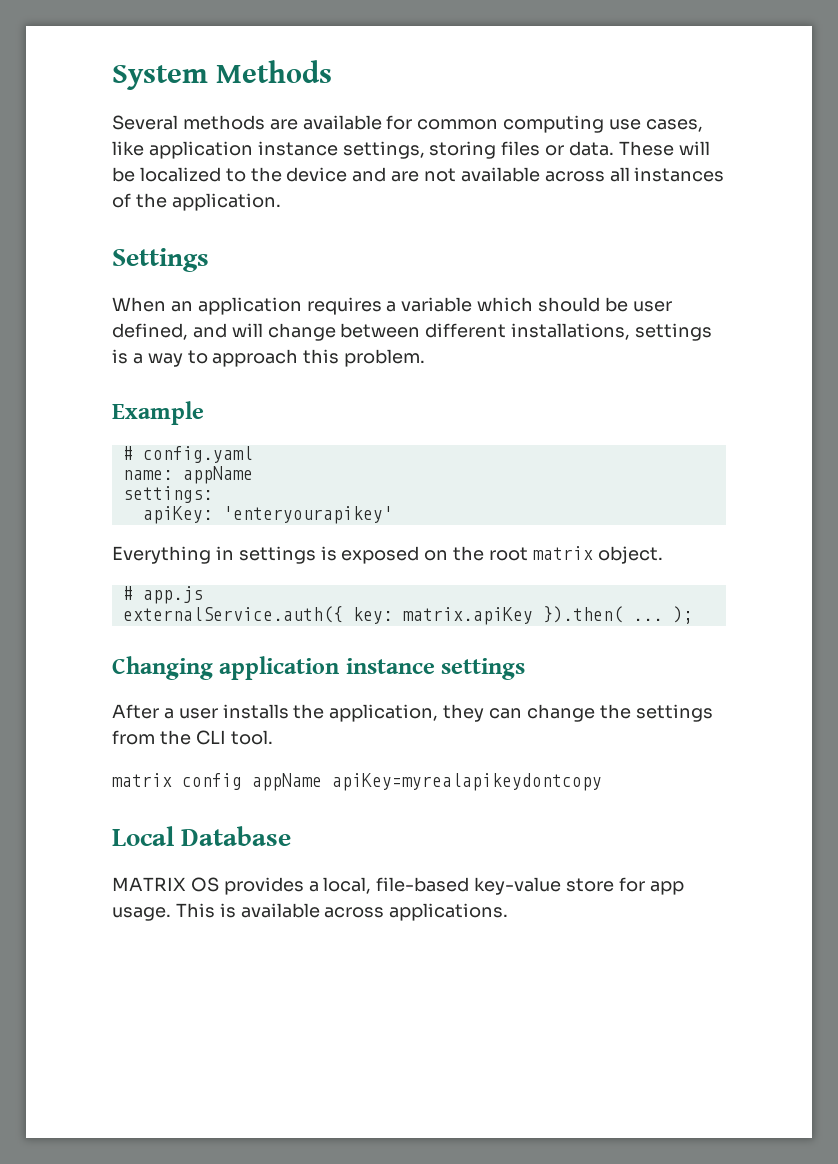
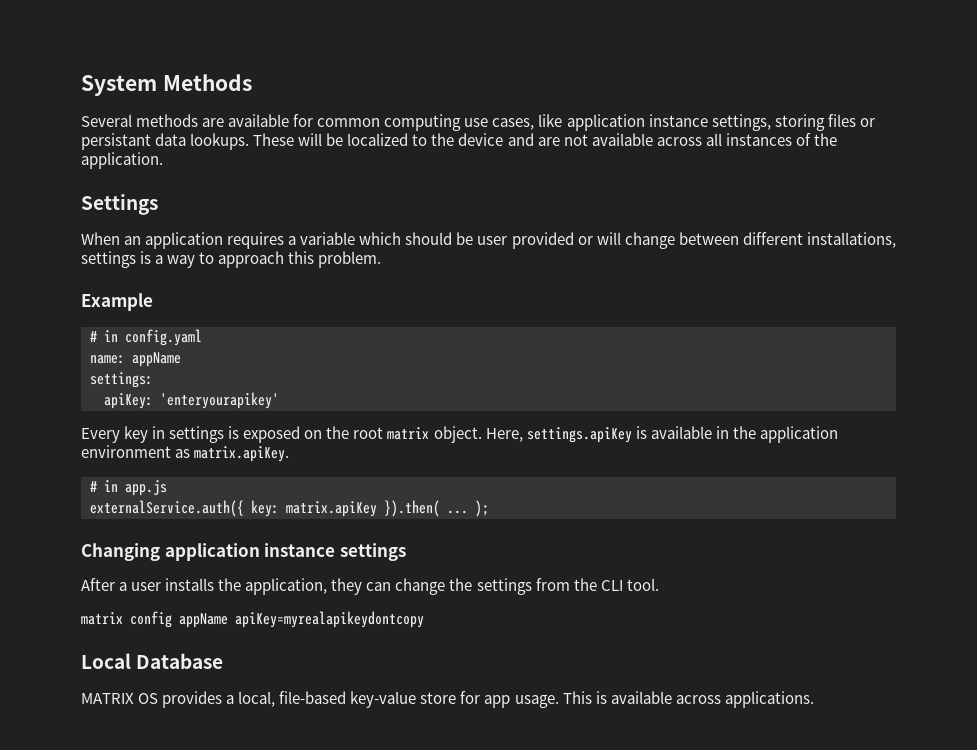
- Several methods are available for common computing use cases, like application instance settings, storing files or data.
+ Several methods are available for common computing use cases, like application instance settings, storing files or persistant data lookups.
- When an application requires a variable which should be user defined, and will change between different installations, settings is a way to approach this problem.
+ When an application requires a variable which should be user provided or will change between different installations, settings is a way to approach this problem.
- # config.yaml
+ # in config.yaml
- Everything in settings is exposed on the root matrix object.
- # app.js
+ Every key in settings is exposed on the root matrix object. Here, settings.apiKey is available in the application environment as matrix.apiKey.
+ # in app.js

